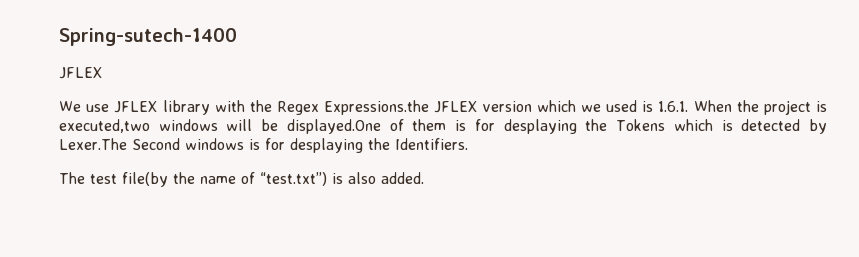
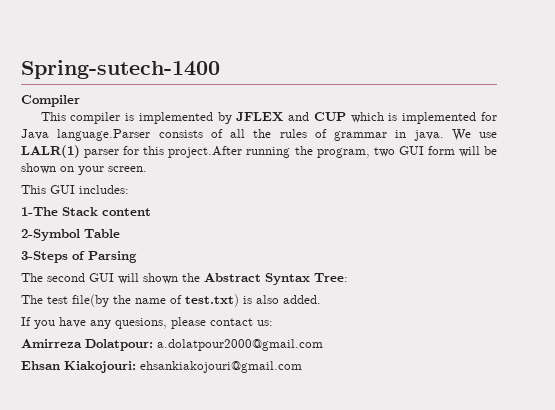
  Spring-sutech-1400
- JFLEX
- We use JFLEX library with the Regex Expressions.the JFLEX version which we used is 1.6.1. When the project is executed,two windows will be displayed.One of them is for desplaying the Tokens which is detected by Lexer.The Second windows is for desplaying the Identifiers.
+ Compiler
+ This compiler is implemented by JFLEX and CUP which is implemented for Java language.Parser consists of all the rules of grammar in java. We use LALR(1) parser for this project.After running the program, two GUI form will be shown on your screen.
+ This GUI includes:
+ 1-The Stack content
+ 2-Symbol Table
+ 3-Steps of Parsing
+ The second GUI will shown the Abstract Syntax Tree:
- The test file(by the name of “test.txt”) is also added.
+ The test file(by the name of test.txt) is also added.
+ If you have any quesions, please contact us:
+ Amirreza Dolatpour: a.dolatpour2000@gmail.com
+ Ehsan Kiakojouri: ehsankiakojouri@gmail.com

